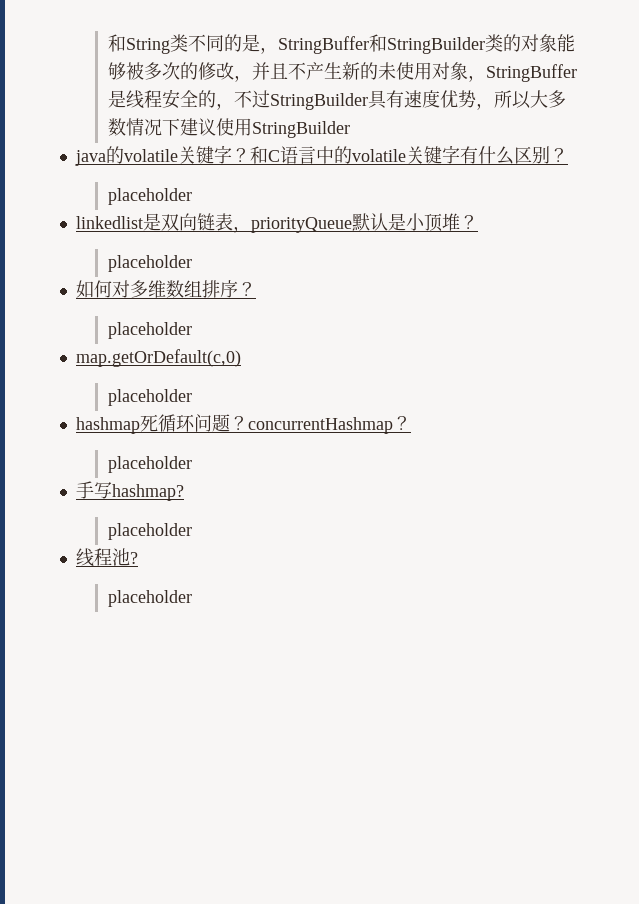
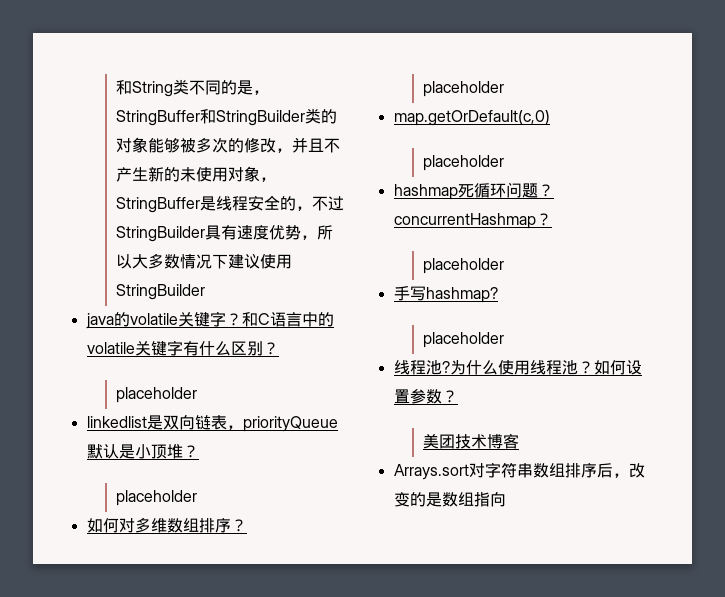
- 线程池?
- placeholder
+ 线程池?为什么使用线程池？如何设置参数？
+ 美团技术博客
+ Arrays.sort对字符串数组排序后，改变的是数组指向

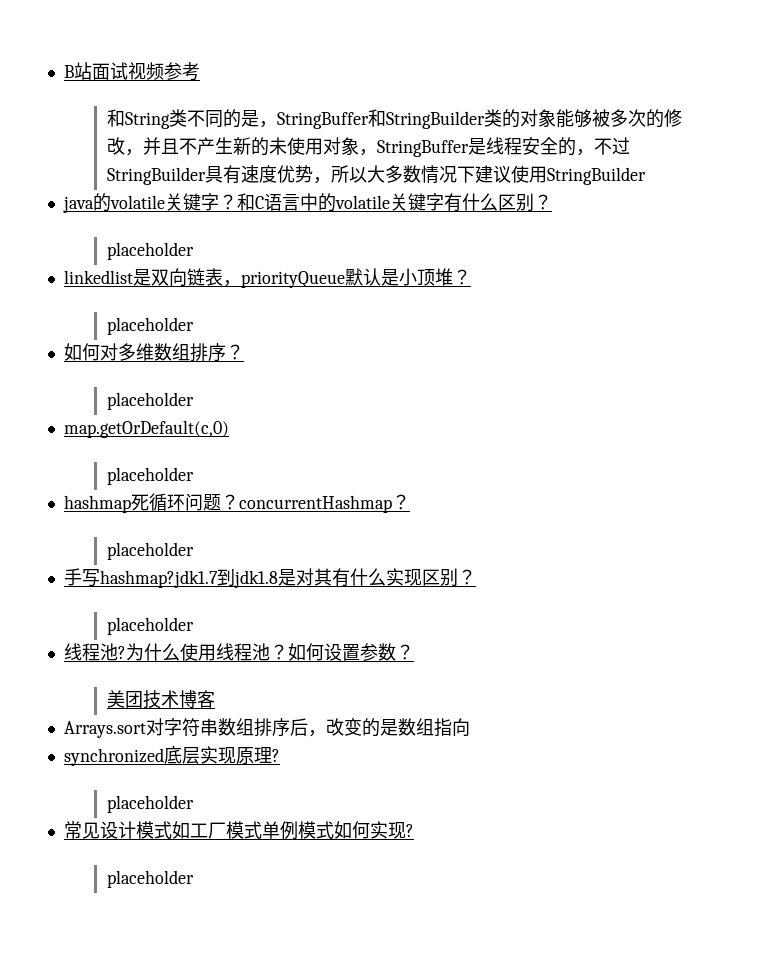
+ B站面试视频参考
- 手写hashmap?
+ 手写hashmap?jdk1.7到jdk1.8是对其有什么实现区别？
+ synchronized底层实现原理?
+ placeholder
+ 常见设计模式如工厂模式单例模式如何实现?
+ placeholder

